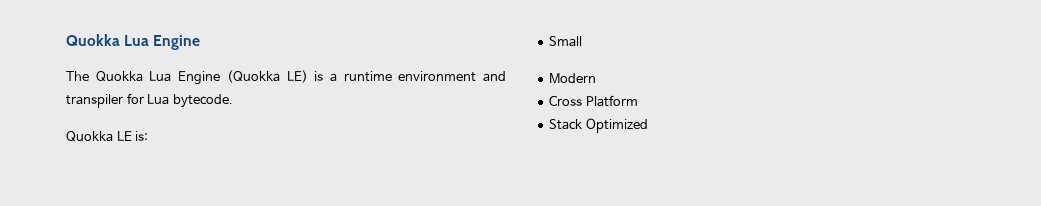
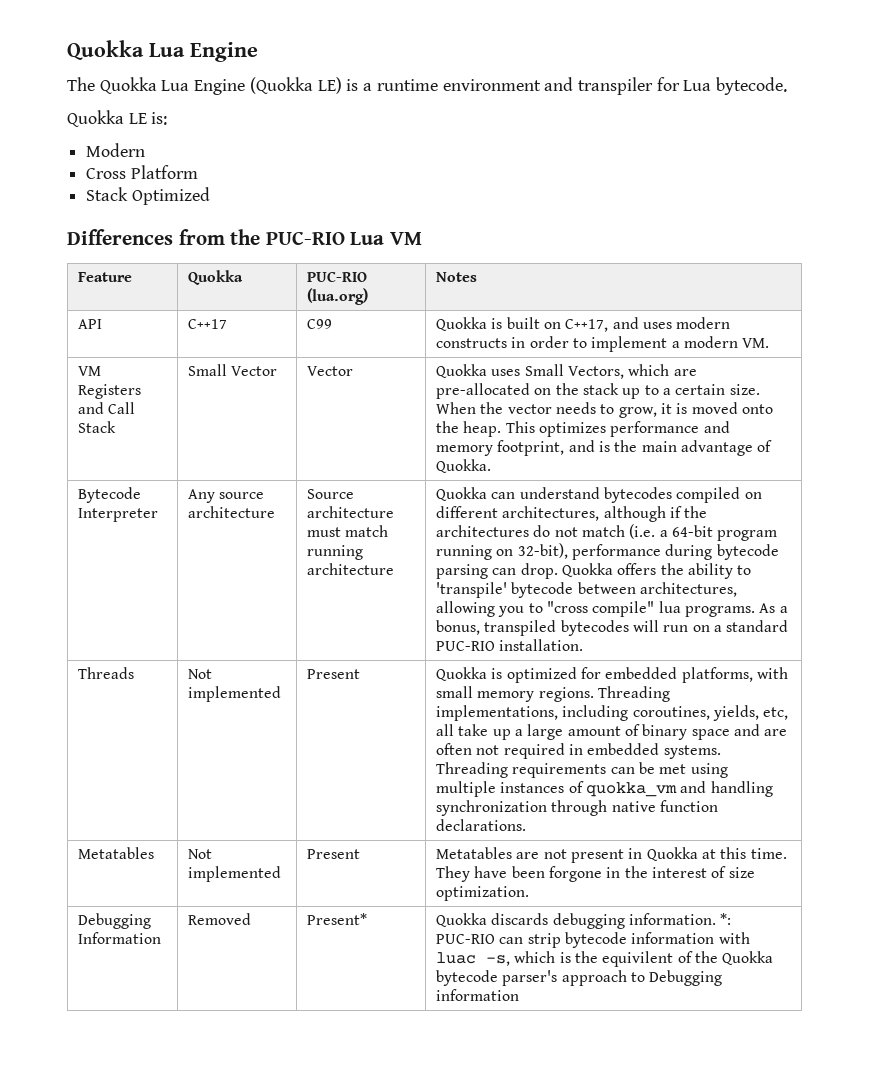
- Small
+ Differences from the PUC-RIO Lua VM
+ Feature | Quokka | PUC-RIO (lua.org) | Notes
+ API | C++17 | C99 | Quokka is built on C++17, and uses modern constructs in order to implement a modern VM.
+ VM Registers and Call Stack | Small Vector | Vector | Quokka uses Small Vectors, which are pre-allocated on the stack up to a certain size. When the vector needs to grow, it is moved onto the heap. This optimizes performance and memory footprint, and is the main advantage of Quokka.
+ Bytecode Interpreter | Any source architecture | Source architecture must match running architecture | Quokka can understand bytecodes compiled on different architectures, although if the architectures do not match (i.e. a 64-bit program running on 32-bit), performance during bytecode parsing can drop. Quokka offers the ability to 'transpile' bytecode between architectures, allowing you to "cross compile" lua programs. As a bonus, transpiled bytecodes will run on a standard PUC-RIO installation.
+ Threads | Not implemented | Present | Quokka is optimized for embedded platforms, with small memory regions. Threading implementations, including coroutines, yields, etc, all take up a large amount of binary space and are often not required in embedded systems. Threading requirements can be met using multiple instances of quokka_vm and handling synchronization through native function declarations.
+ Metatables | Not implemented | Present | Metatables are not present in Quokka at this time. They have been forgone in the interest of size optimization.
+ Debugging Information | Removed | Present* | Quokka discards debugging information. *: PUC-RIO can strip bytecode information with luac -s, which is the equivilent of the Quokka bytecode parser's approach to Debugging information

